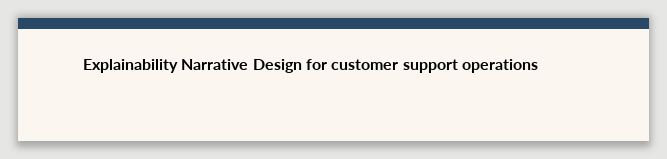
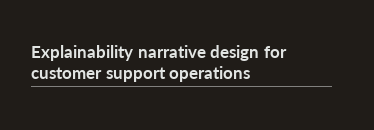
- Explainability Narrative Design for customer support operations
+ Explainability narrative design for customer support operations

